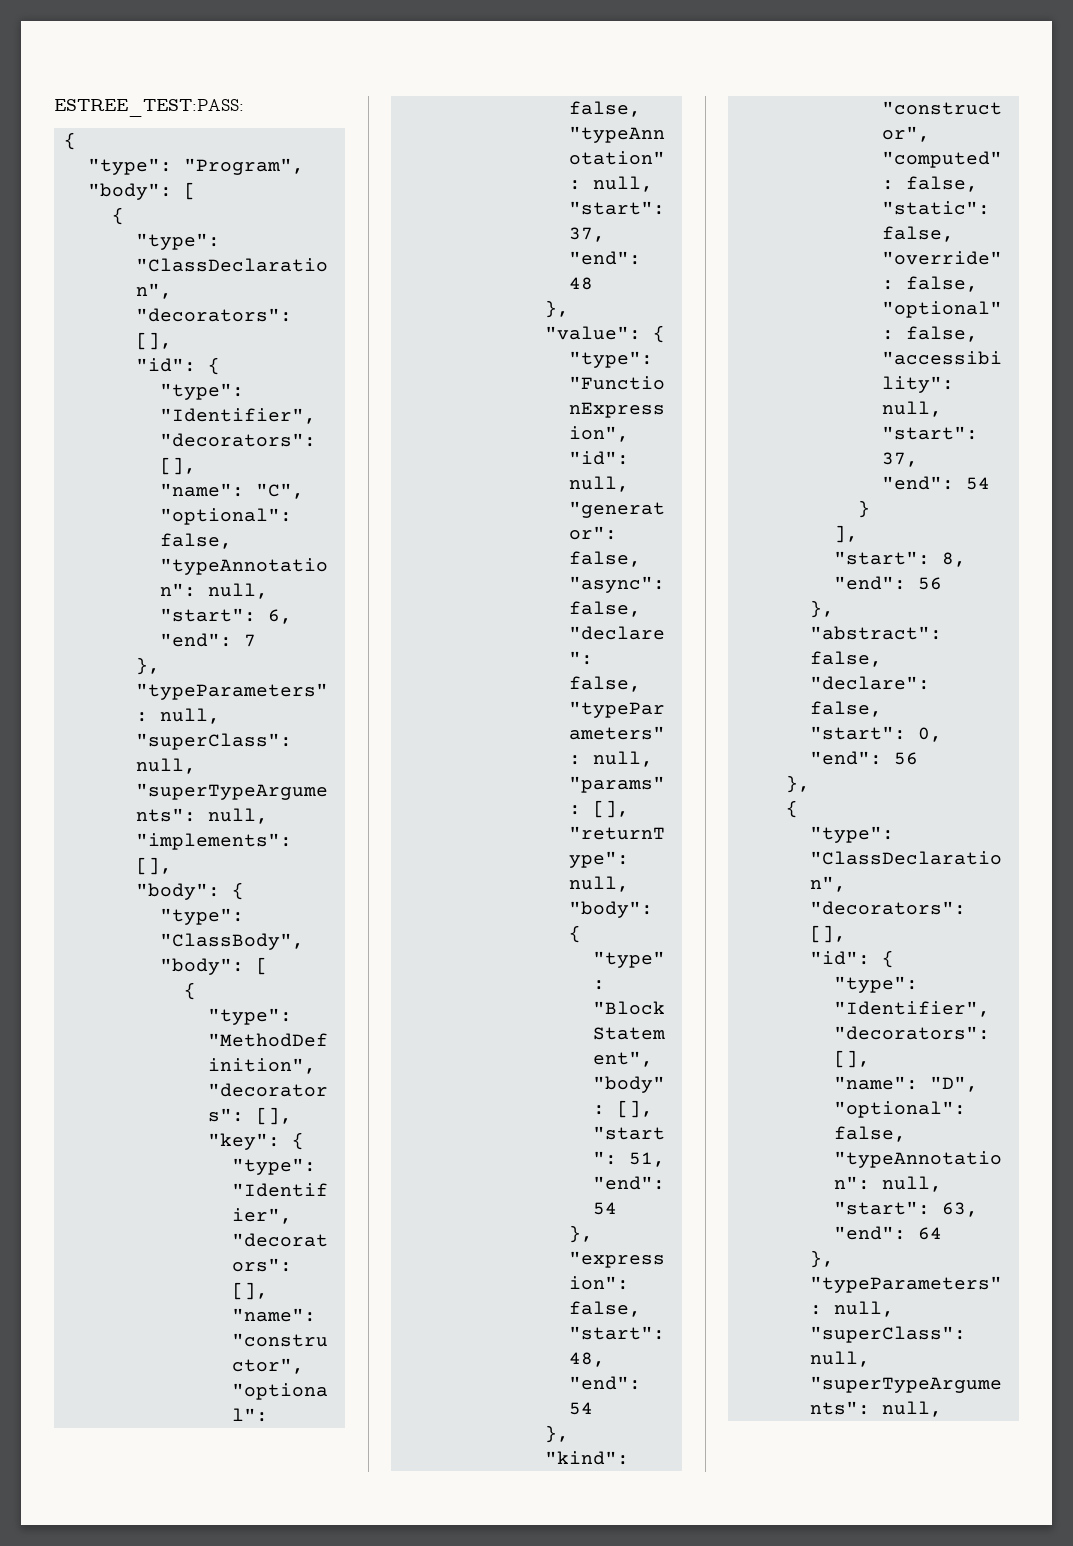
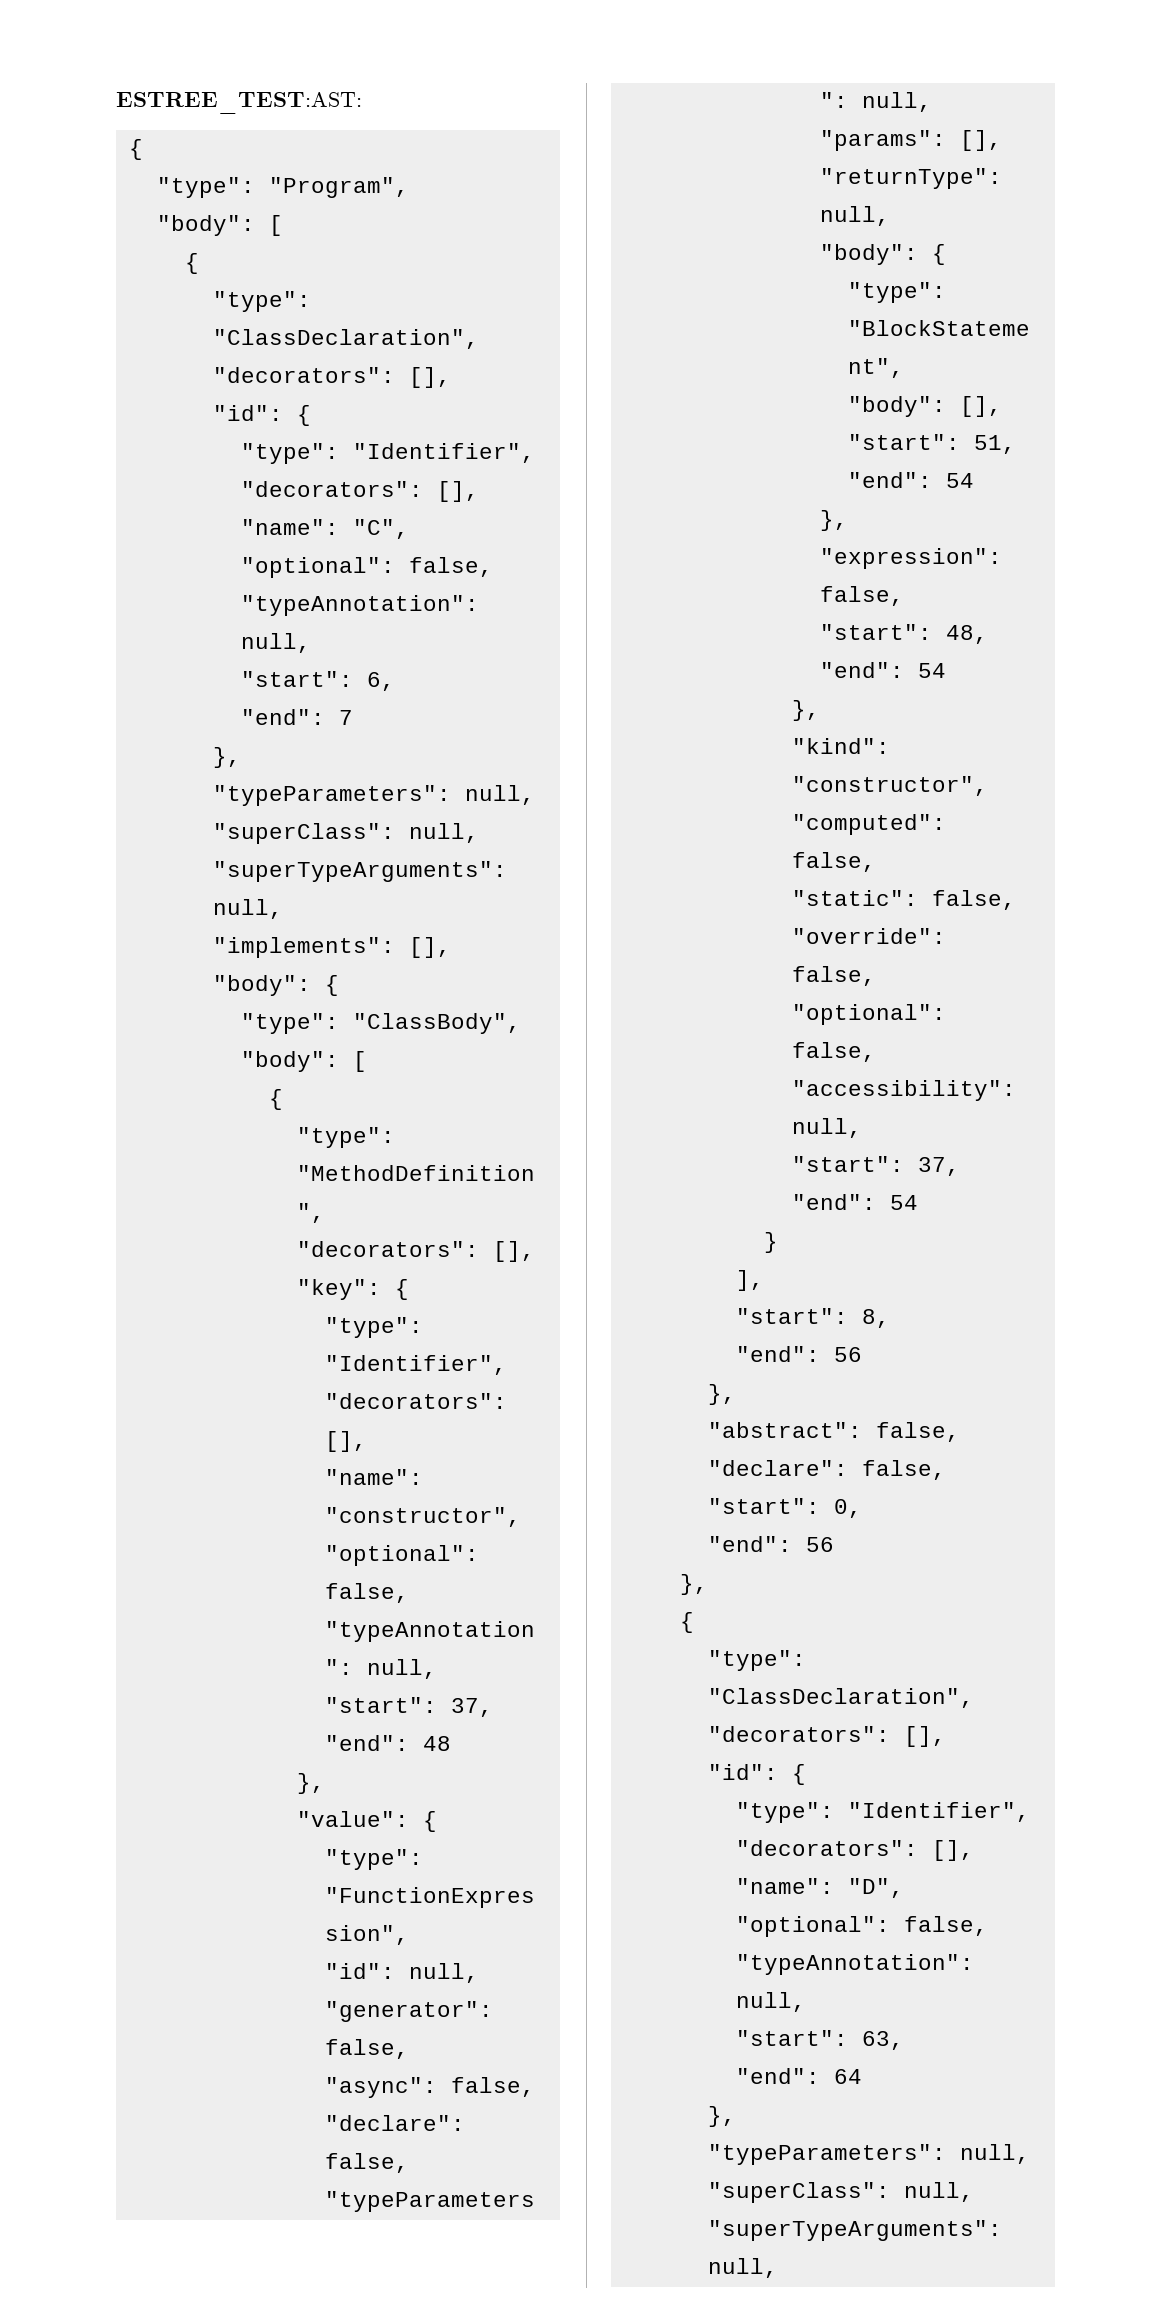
- ESTREE_TEST:PASS:
+ ESTREE_TEST:AST:

